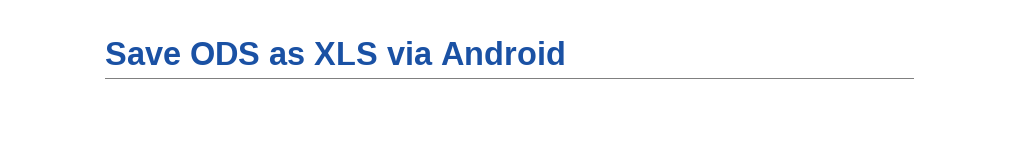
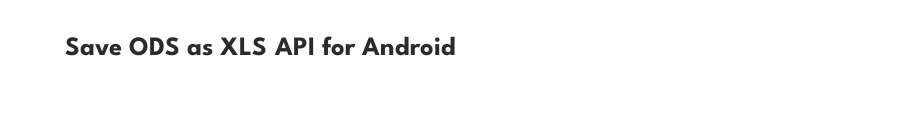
- Save ODS as XLS via Android
+ Save ODS as XLS API for Android

